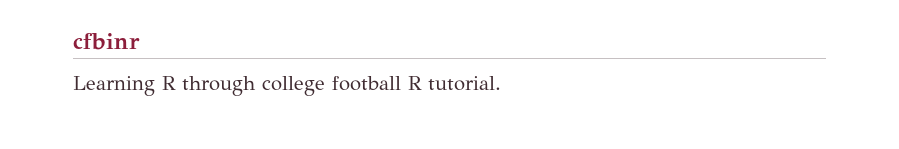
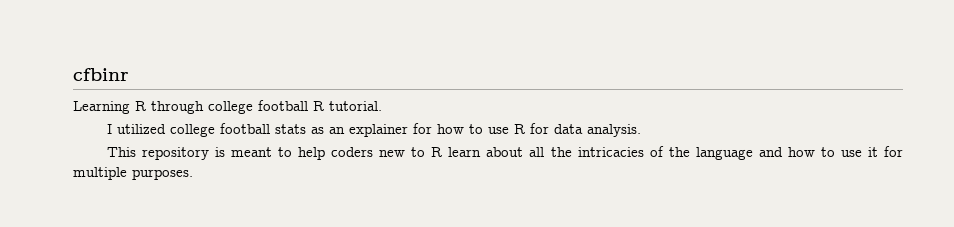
+ I utilized college football stats as an explainer for how to use R for data analysis.
+ This repository is meant to help coders new to R learn about all the intricacies of the language and how to use it for multiple purposes.

